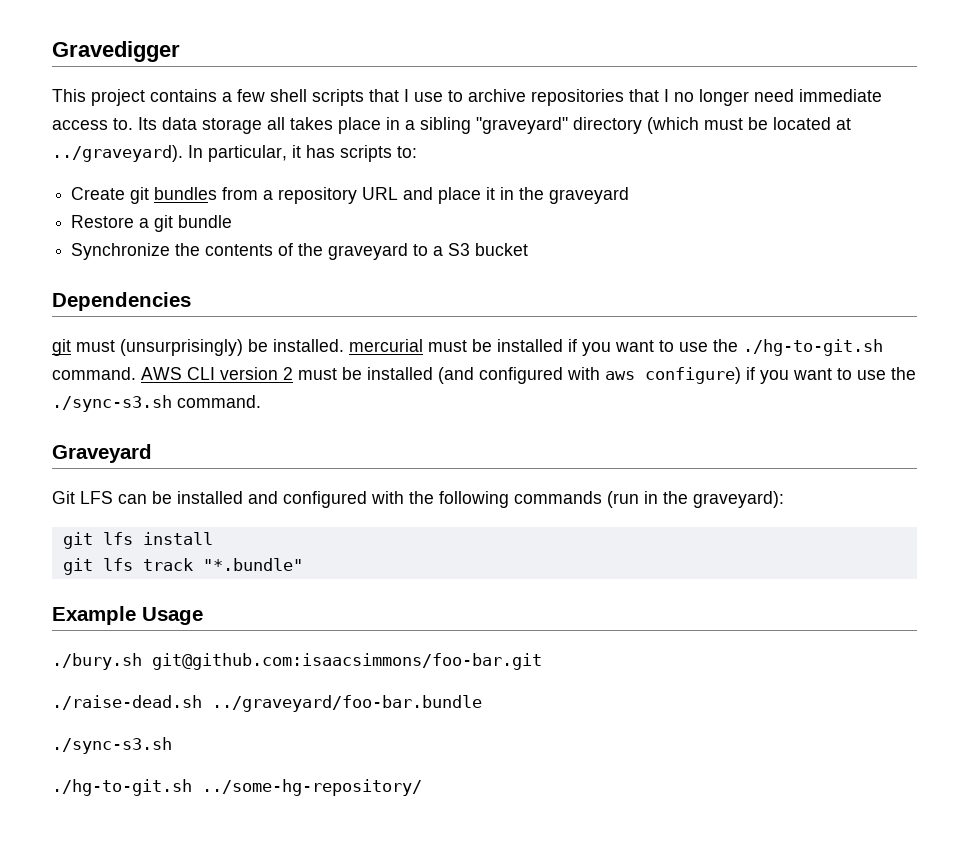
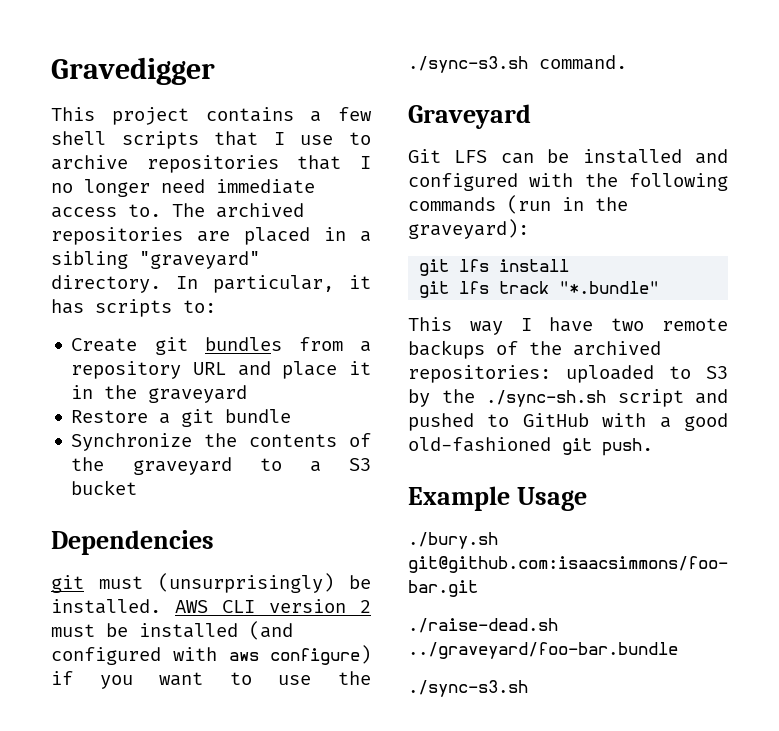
- Its data storage all takes place in a sibling "graveyard" directory (which must be located at ../graveyard). In particular, it has scripts to:
+ The archived repositories are placed in a sibling "graveyard" directory. In particular, it has scripts to:
- git must (unsurprisingly) be installed. mercurial must be installed if you want to use the ./hg-to-git.sh command.
+ git must (unsurprisingly) be installed.
+ This way I have two remote backups of the archived repositories: uploaded to S3 by the ./sync-sh.sh script and pushed to GitHub with a good old-fashioned git push.
- ./hg-to-git.sh ../some-hg-repository/

